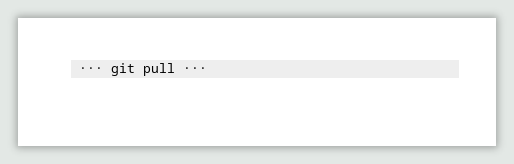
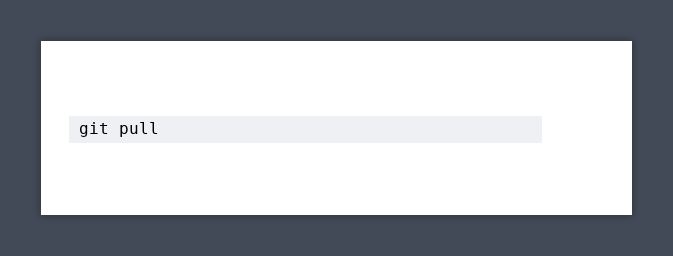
- ··· git pull ···
+ git pull

